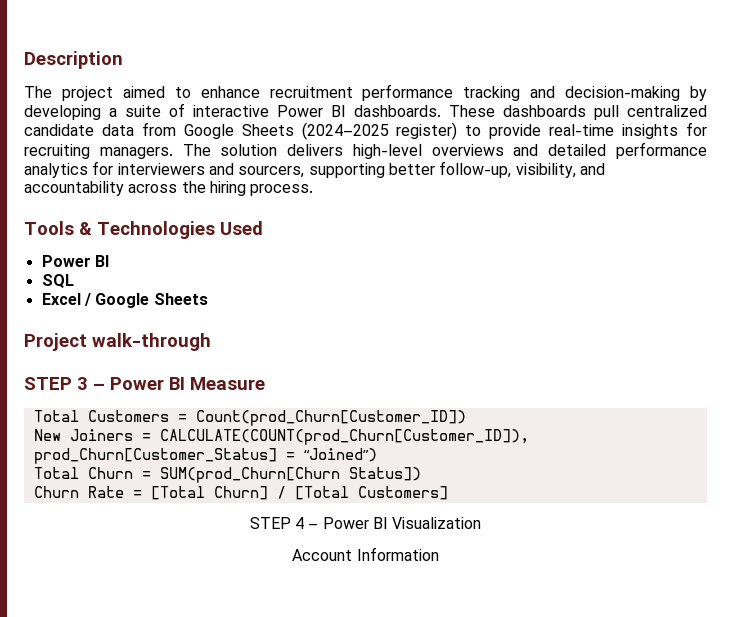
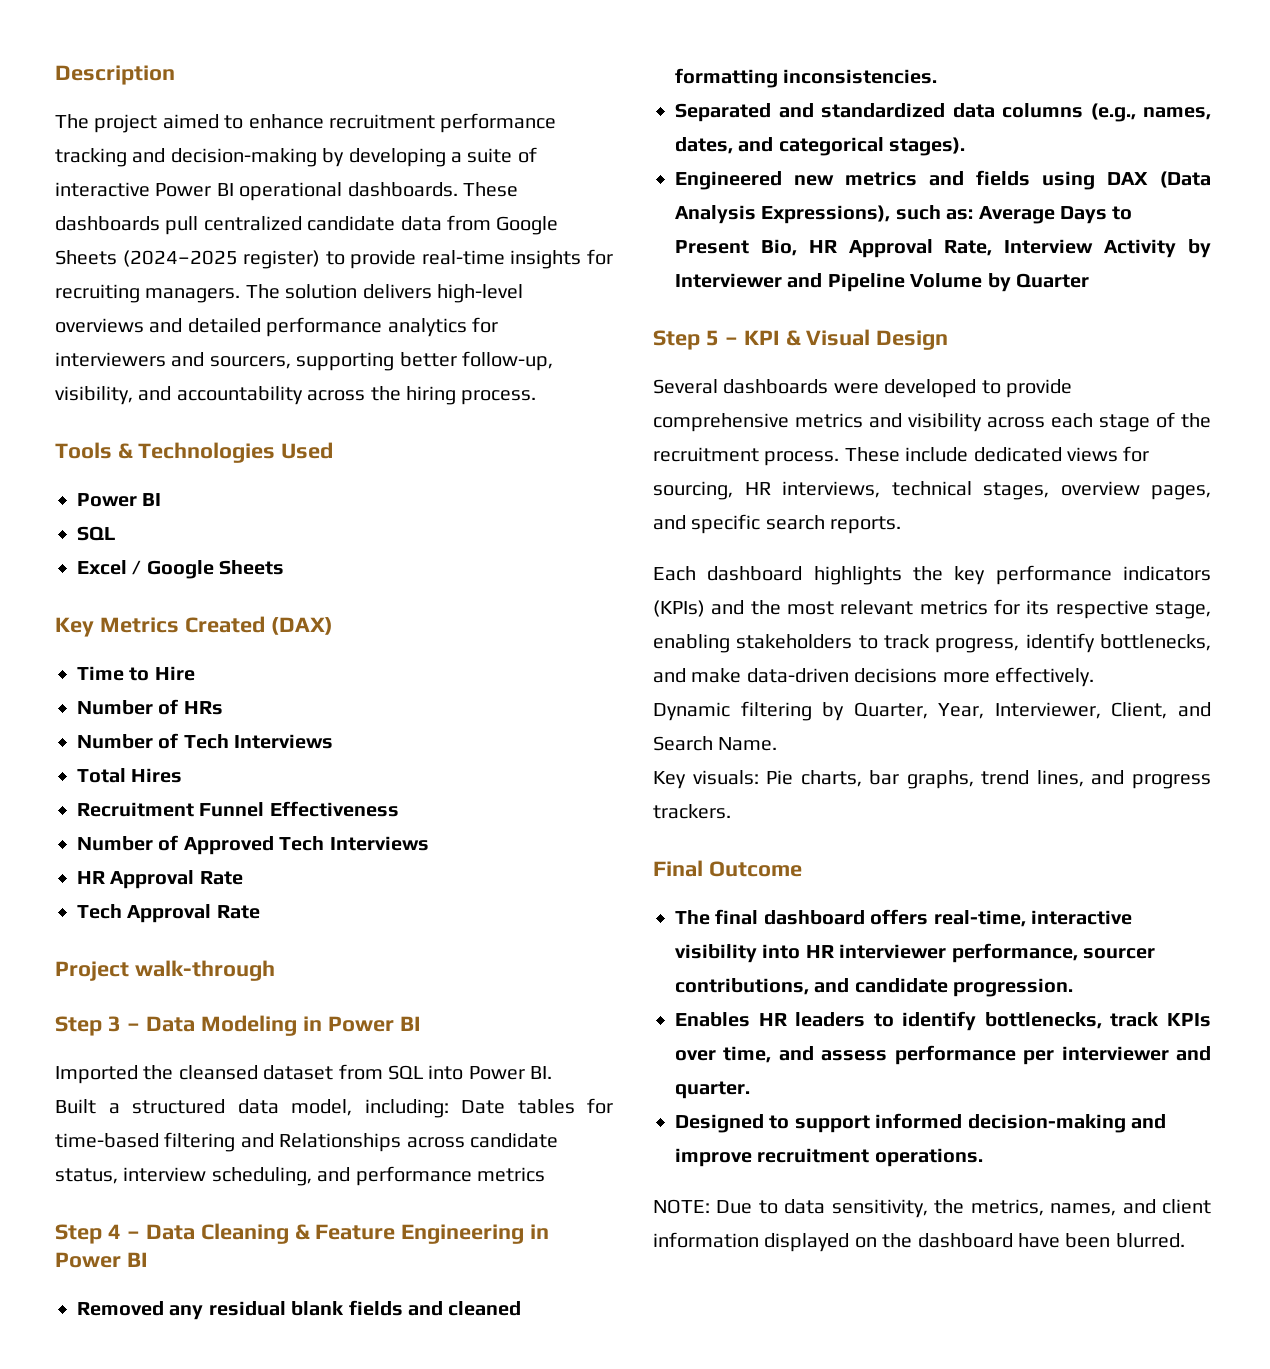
- The project aimed to enhance recruitment performance tracking and decision-making by developing a suite of interactive Power BI dashboards.
+ The project aimed to enhance recruitment performance tracking and decision-making by developing a suite of interactive Power BI operational dashboards.
+ Key Metrics Created (DAX)
+ Time to Hire
+ Number of HRs
+ Number of Tech Interviews
+ Total Hires
+ Recruitment Funnel Effectiveness
+ Number of Approved Tech Interviews
+ HR Approval Rate
+ Tech Approval Rate
- STEP 3 – Power BI Measure
- Total Customers = Count(prod_Churn[Customer_ID])
- New Joiners = CALCULATE(COUNT(prod_Churn[Customer_ID]), prod_Churn[Customer_Status] = “Joined”)
- Total Churn = SUM(prod_Churn[Churn Status])
- Churn Rate = [Total Churn] / [Total Customers]
- STEP 4 – Power BI Visualization
- Account Information
+ Step 3 – Data Modeling in Power BI
+ Imported the cleansed dataset from SQL into Power BI.
+ Built a structured data model, including: Date tables for time-based filtering and Relationships across candidate status, interview scheduling, and performance metrics
+ Step 4 – Data Cleaning & Feature Engineering in Power BI
+ Removed any residual blank fields and cleaned formatting inconsistencies.
+ Separated and standardized data columns (e.g., names, dates, and categorical stages).
+ Engineered new metrics and fields using DAX (Data Analysis Expressions), such as: Average Days to Present Bio, HR Approval Rate, Interview Activity by Interviewer and Pipeline Volume by Quarter
+ Step 5 – KPI & Visual Design
+ Several dashboards were developed to provide comprehensive metrics and visibility across each stage of the recruitment process. These include dedicated views for sourcing, HR interviews, technical stages, overview pages, and specific search reports.
+ Each dashboard highlights the key performance indicators (KPIs) and the most relevant metrics for its respective stage, enabling stakeholders to track progress, identify bottlenecks, and make data-driven decisions more effectively.
+ Dynamic filtering by Quarter, Year, Interviewer, Client, and Search Name.
+ Key visuals: Pie charts, bar graphs, trend lines, and progress trackers.
+ Final Outcome
+ The final dashboard offers real-time, interactive visibility into HR interviewer performance, sourcer contributions, and candidate progression.
+ Enables HR leaders to identify bottlenecks, track KPIs over time, and assess performance per interviewer and quarter.
+ Designed to support informed decision-making and improve recruitment operations.
+ NOTE: Due to data sensitivity, the metrics, names, and client information displayed on the dashboard have been blurred.

